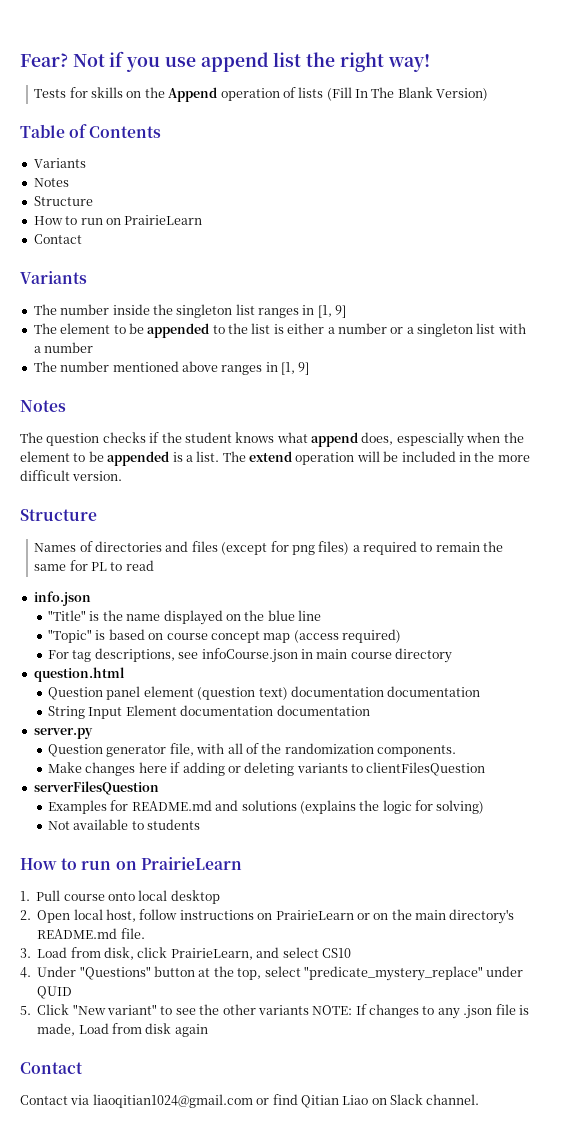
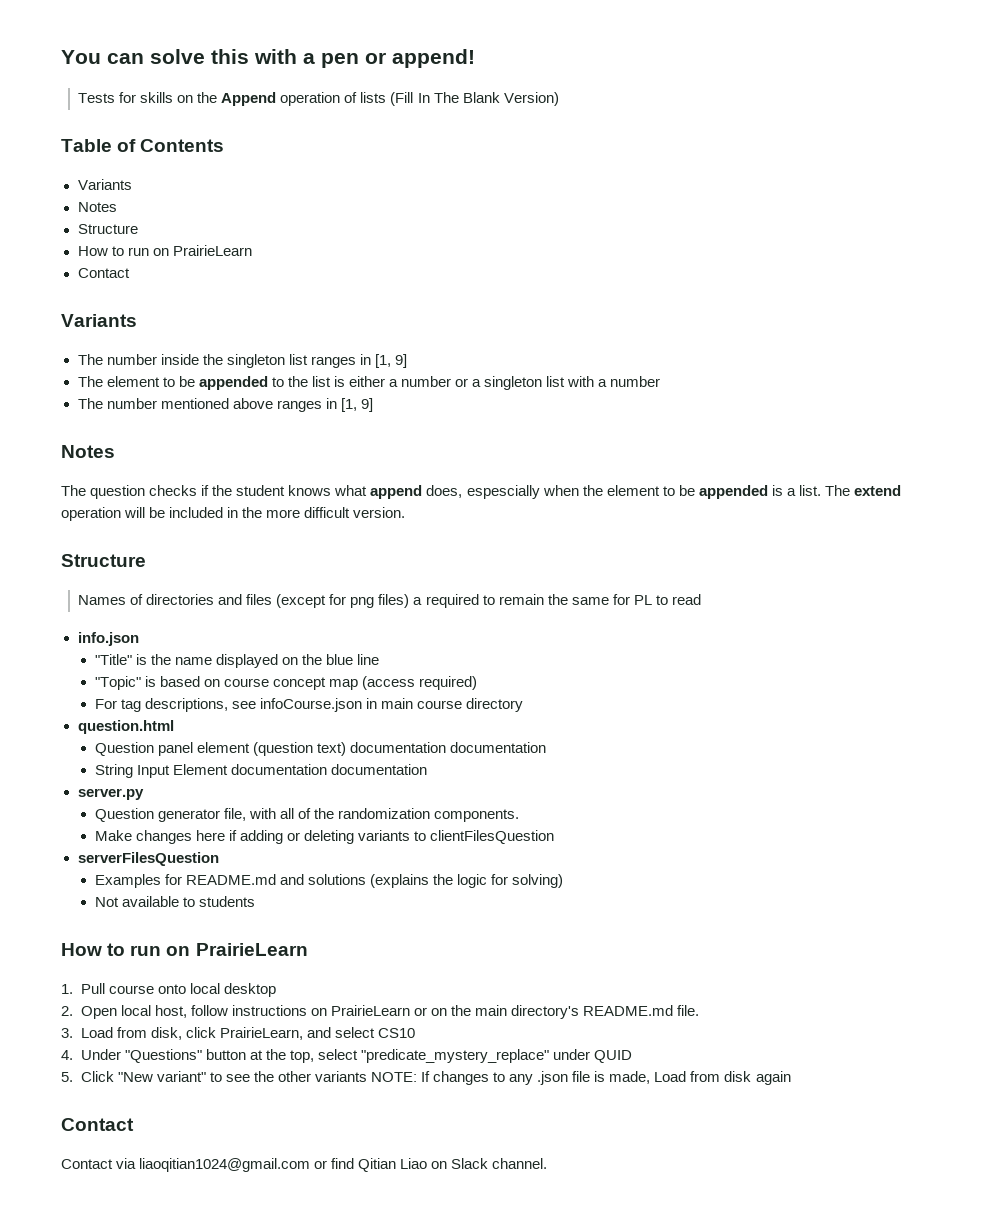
- Fear? Not if you use append list the right way!
+ You can solve this with a pen or append!

